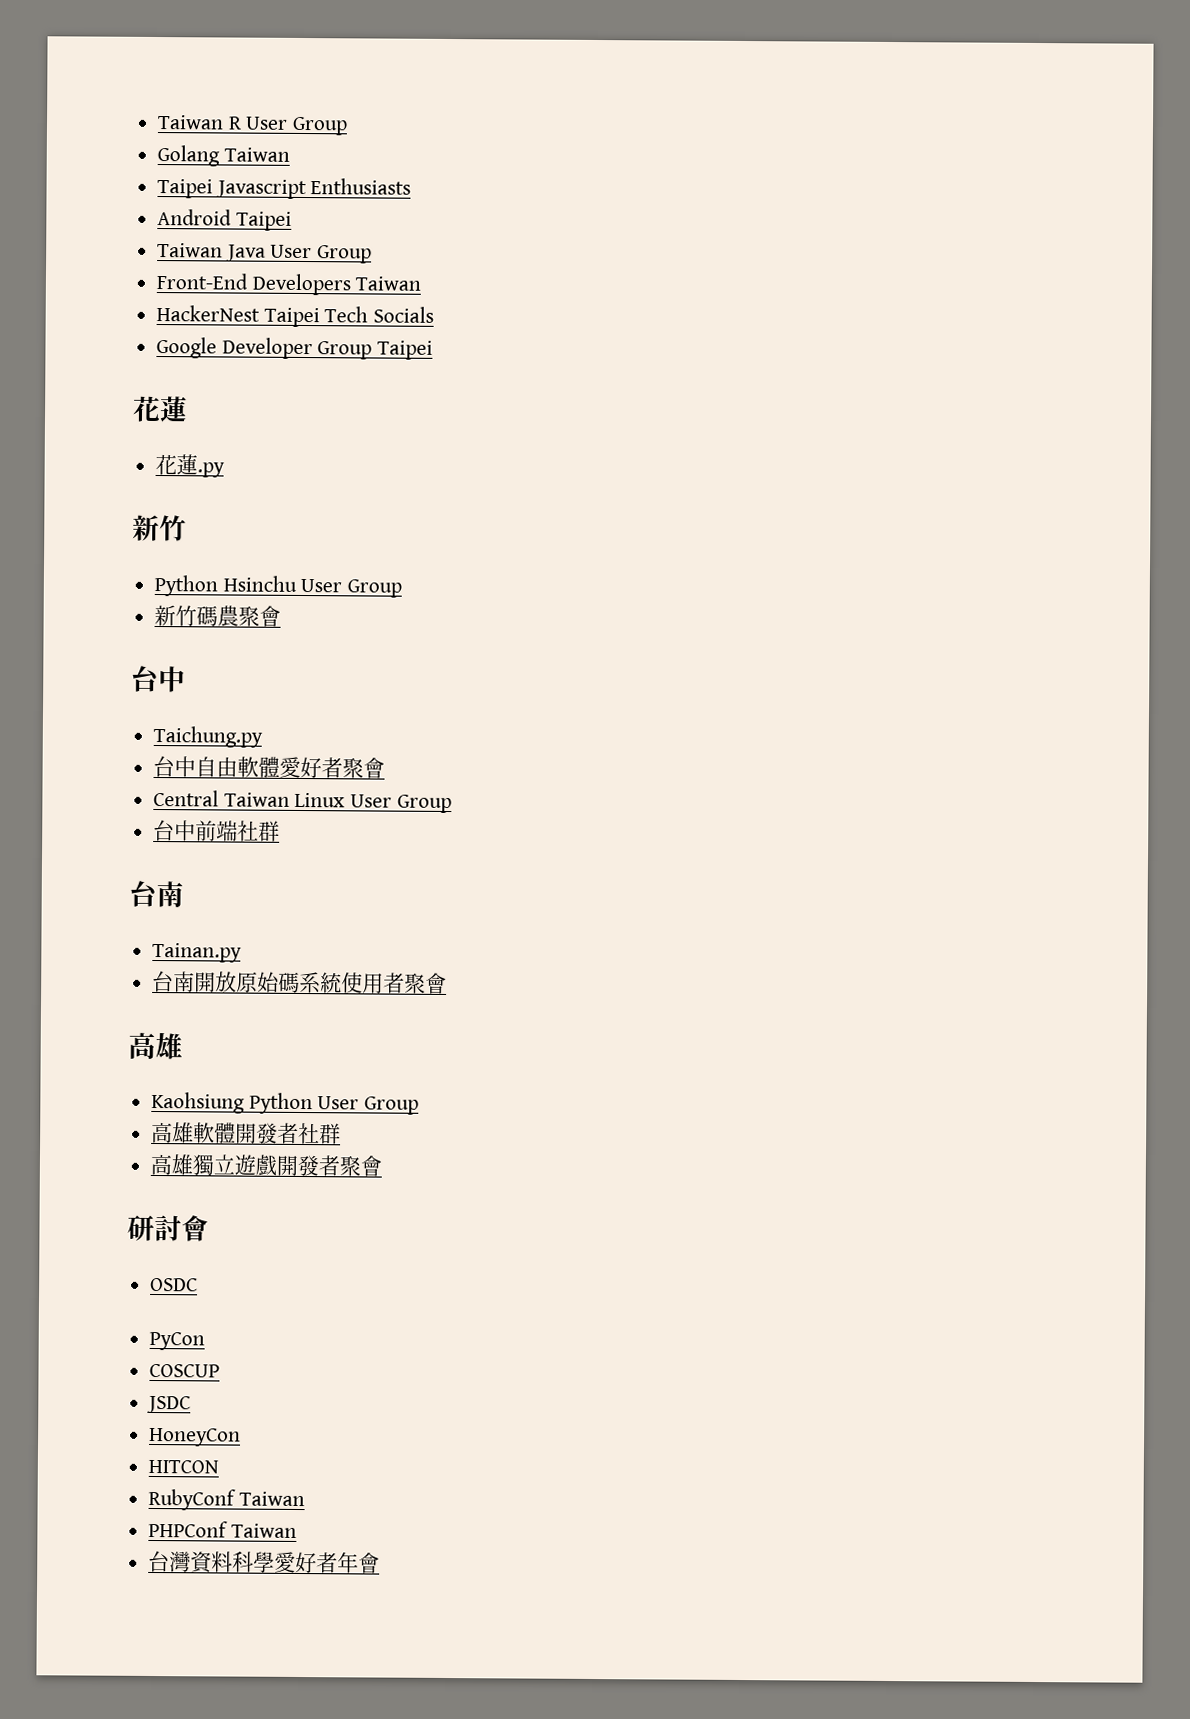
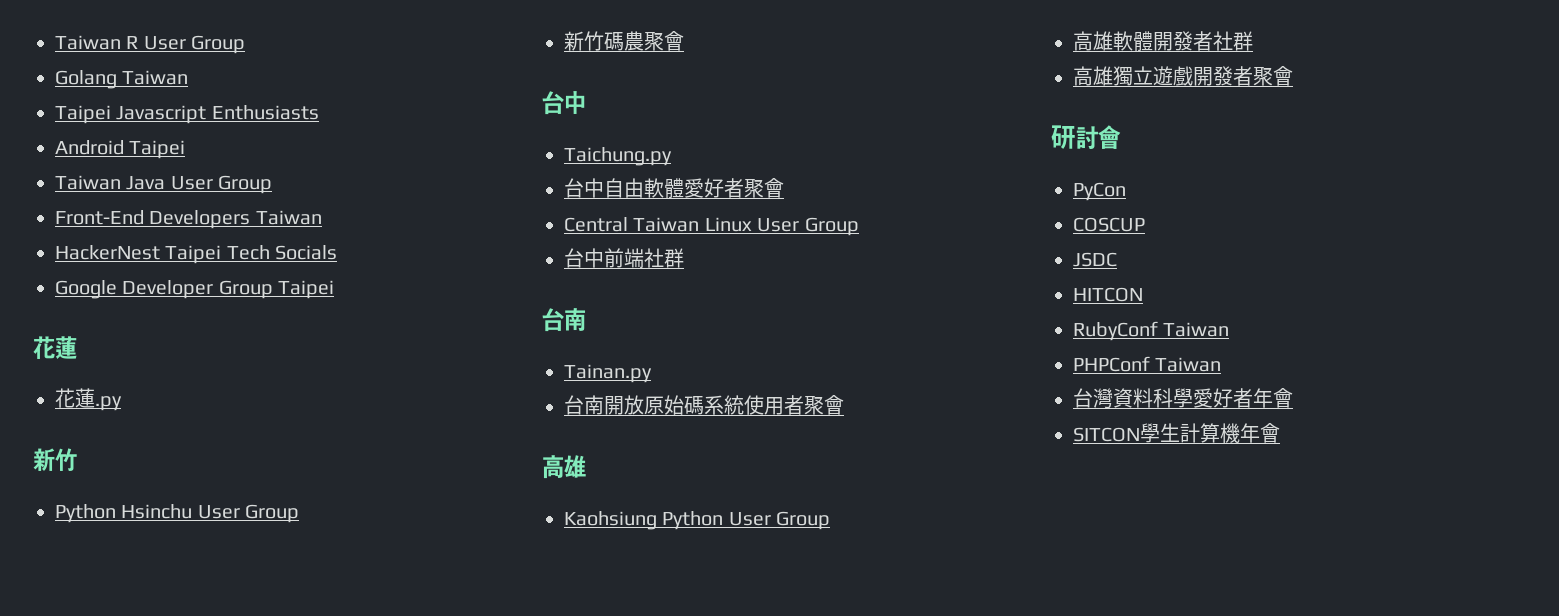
- OSDC
- HoneyCon
+ SITCON學生計算機年會

